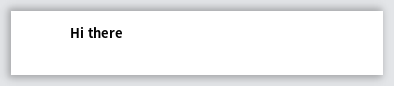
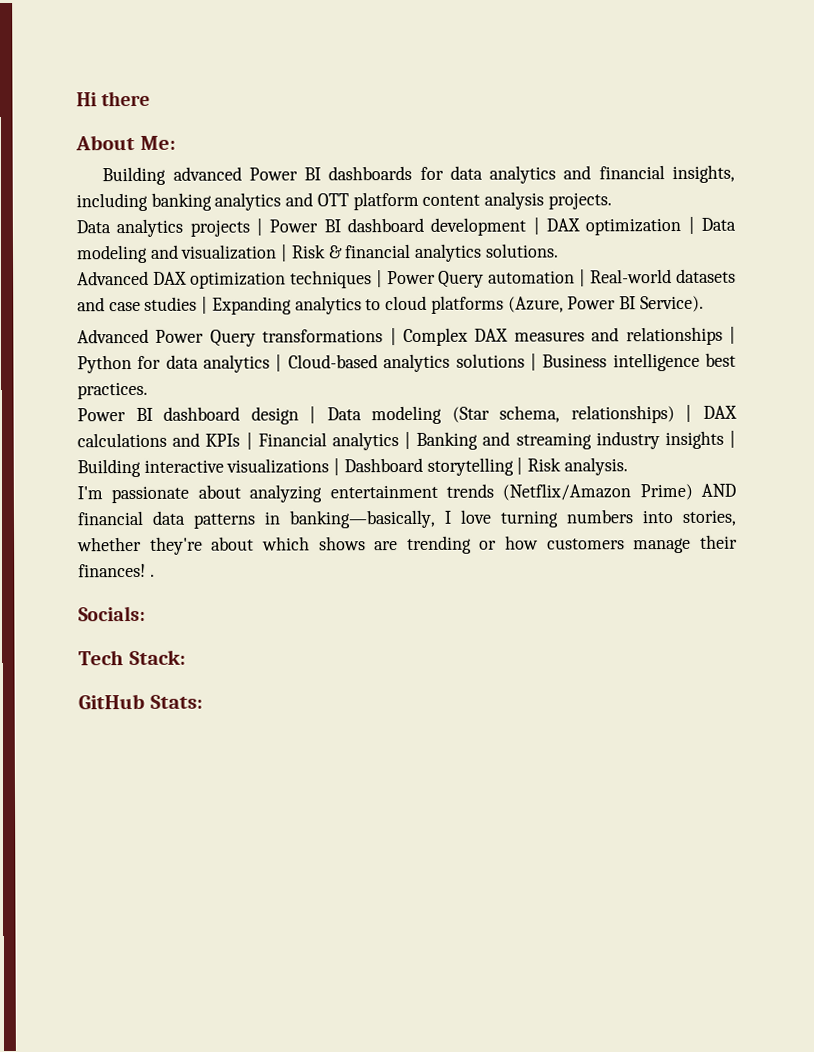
+ About Me:
+ Building advanced Power BI dashboards for data analytics and financial insights, including banking analytics and OTT platform content analysis projects.
+ Data analytics projects | Power BI dashboard development | DAX optimization | Data modeling and visualization | Risk & financial analytics solutions.
+ Advanced DAX optimization techniques | Power Query automation | Real-world datasets and case studies | Expanding analytics to cloud platforms (Azure, Power BI Service).
+ Advanced Power Query transformations | Complex DAX measures and relationships | Python for data analytics | Cloud-based analytics solutions | Business intelligence best practices.
+ Power BI dashboard design | Data modeling (Star schema, relationships) | DAX calculations and KPIs | Financial analytics | Banking and streaming industry insights | Building interactive visualizations | Dashboard storytelling | Risk analysis.
+ I'm passionate about analyzing entertainment trends (Netflix/Amazon Prime) AND financial data patterns in banking—basically, I love turning numbers into stories, whether they're about which shows are trending or how customers manage their finances! .
+ Socials:
+ Tech Stack:
+ GitHub Stats:

